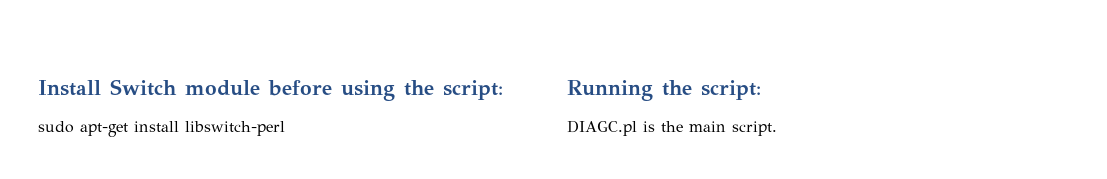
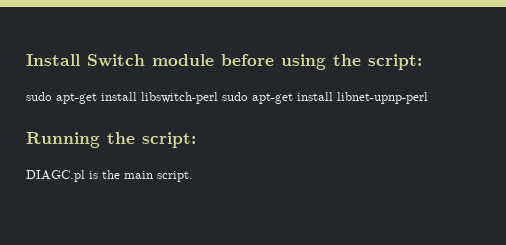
- sudo apt-get install libswitch-perl
+ sudo apt-get install libswitch-perl sudo apt-get install libnet-upnp-perl

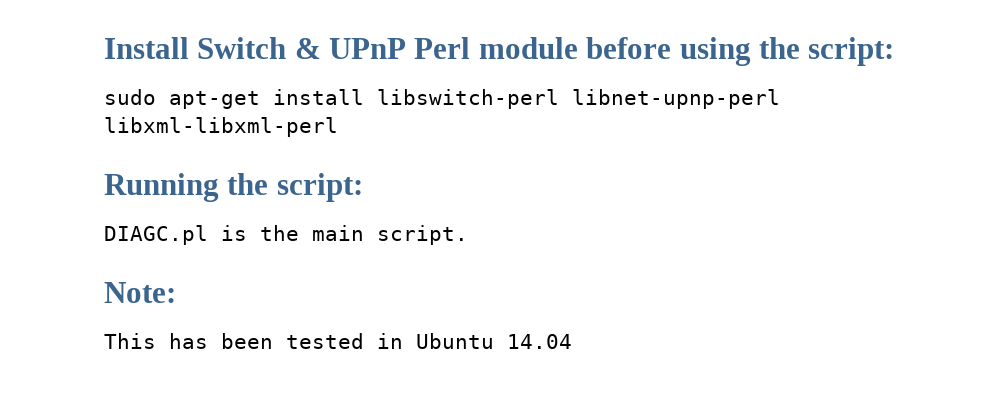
- Install Switch module before using the script:
+ Install Switch & UPnP Perl module before using the script:
- sudo apt-get install libswitch-perl sudo apt-get install libnet-upnp-perl
+ sudo apt-get install libswitch-perl libnet-upnp-perl libxml-libxml-perl
+ Note:
+ This has been tested in Ubuntu 14.04

